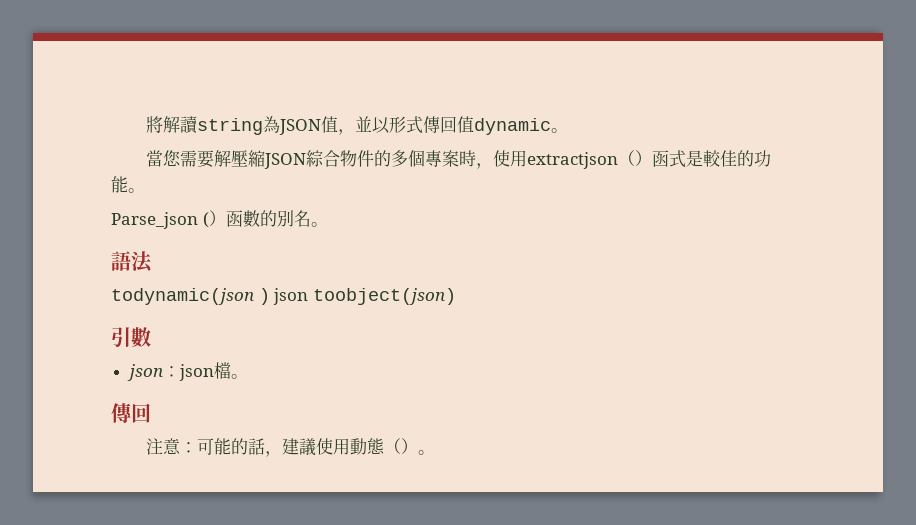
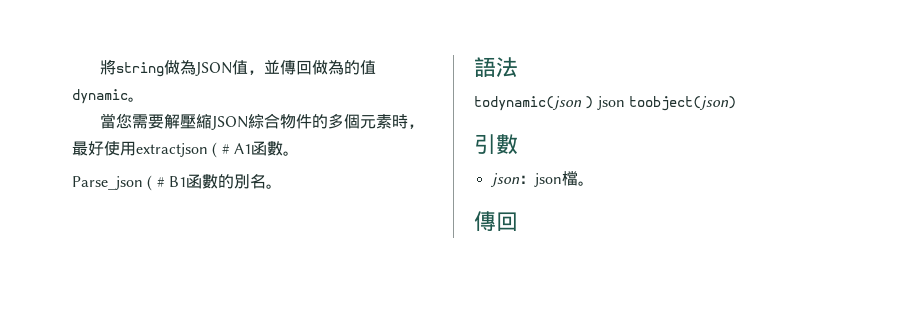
- 將解讀string為JSON值，並以形式傳回值dynamic。
+ 將string做為JSON值，並傳回做為的值dynamic。
- 當您需要解壓縮JSON綜合物件的多個專案時，使用extractjson（）函式是較佳的功能。
+ 當您需要解壓縮JSON綜合物件的多個元素時，最好使用extractjson ( # A1函數。
- Parse_json (）函數的別名。
+ Parse_json ( # B1函數的別名。
- 注意：可能的話，建議使用動態（）。

